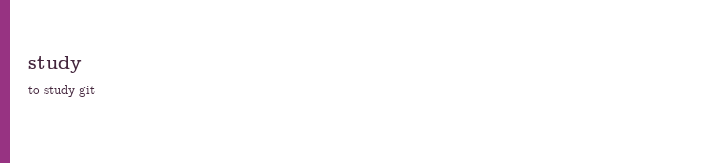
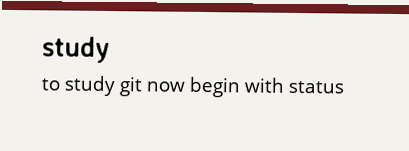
- to study git
+ to study git now begin with status

